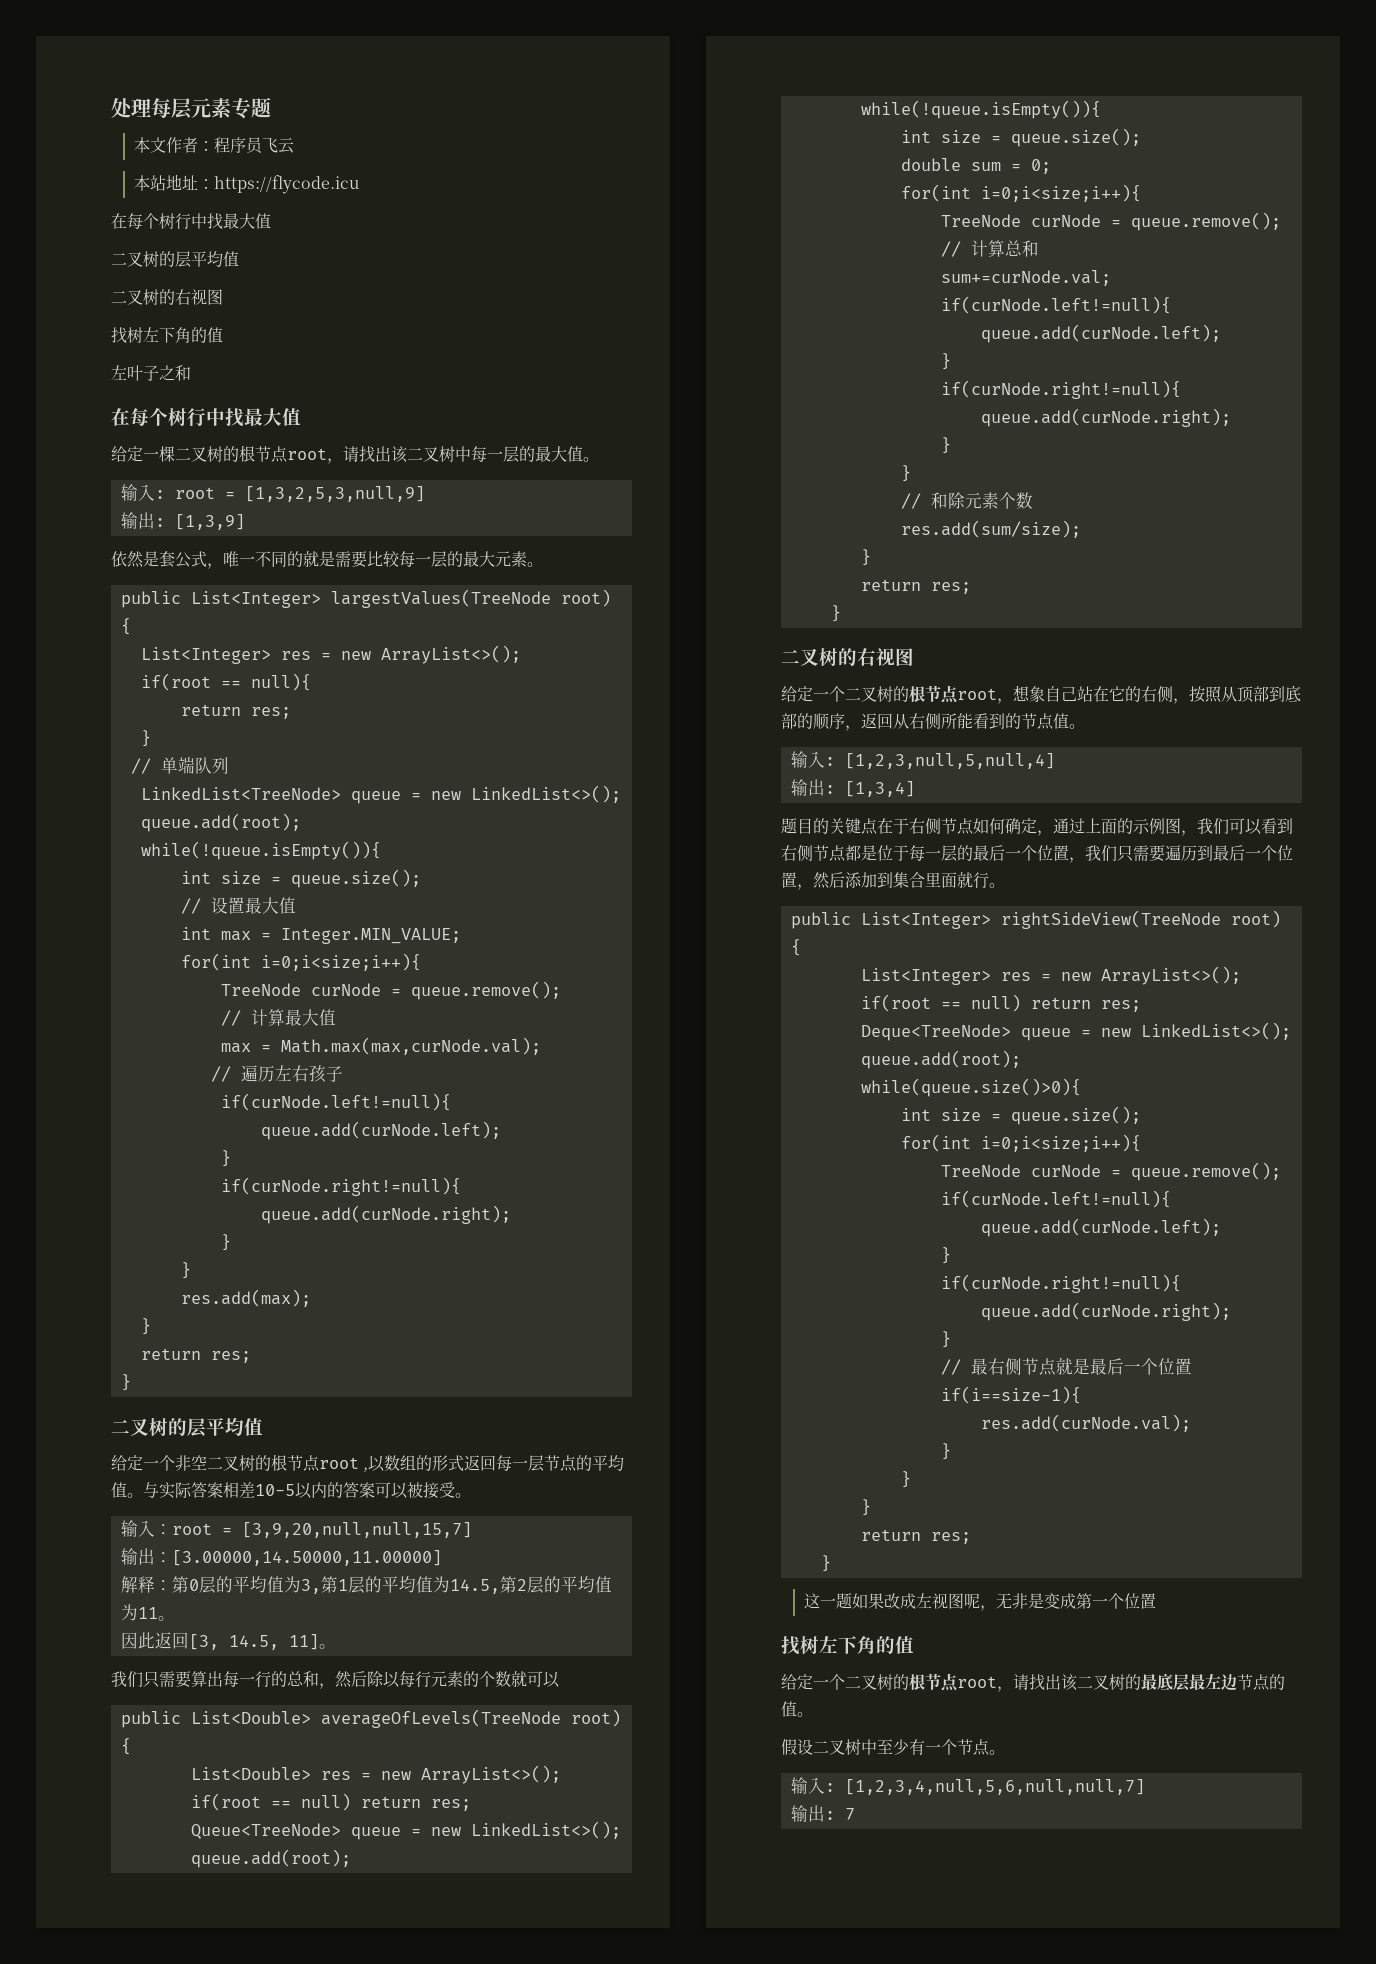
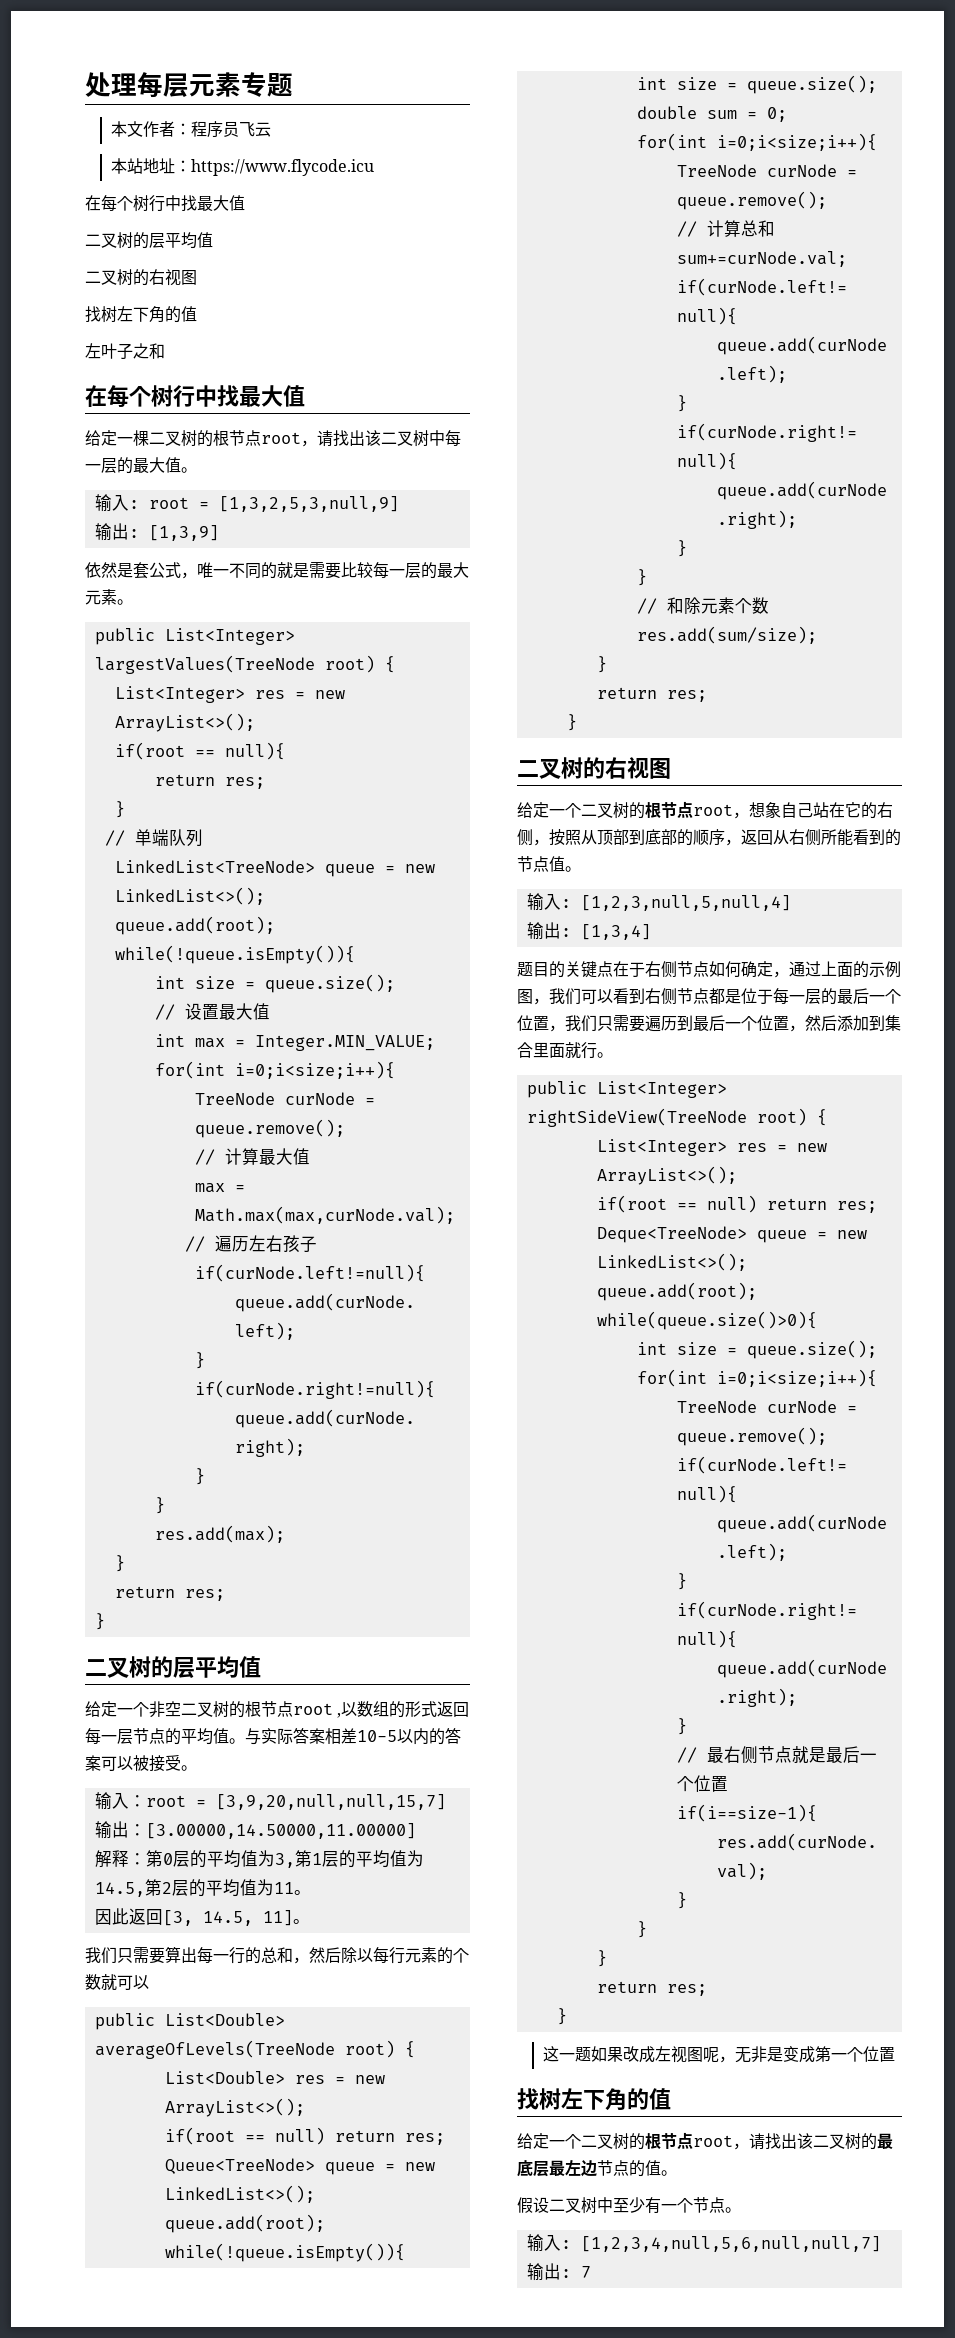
- 本站地址：https://flycode.icu
+ 本站地址：https://www.flycode.icu

